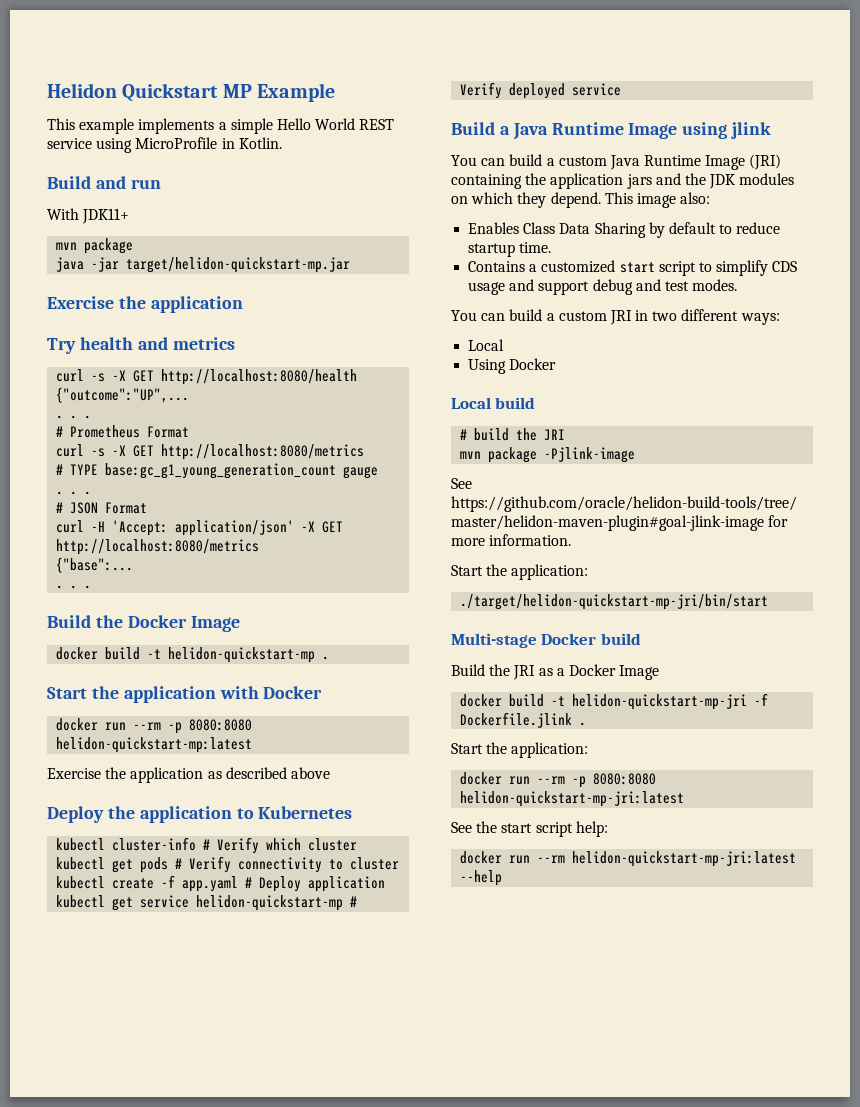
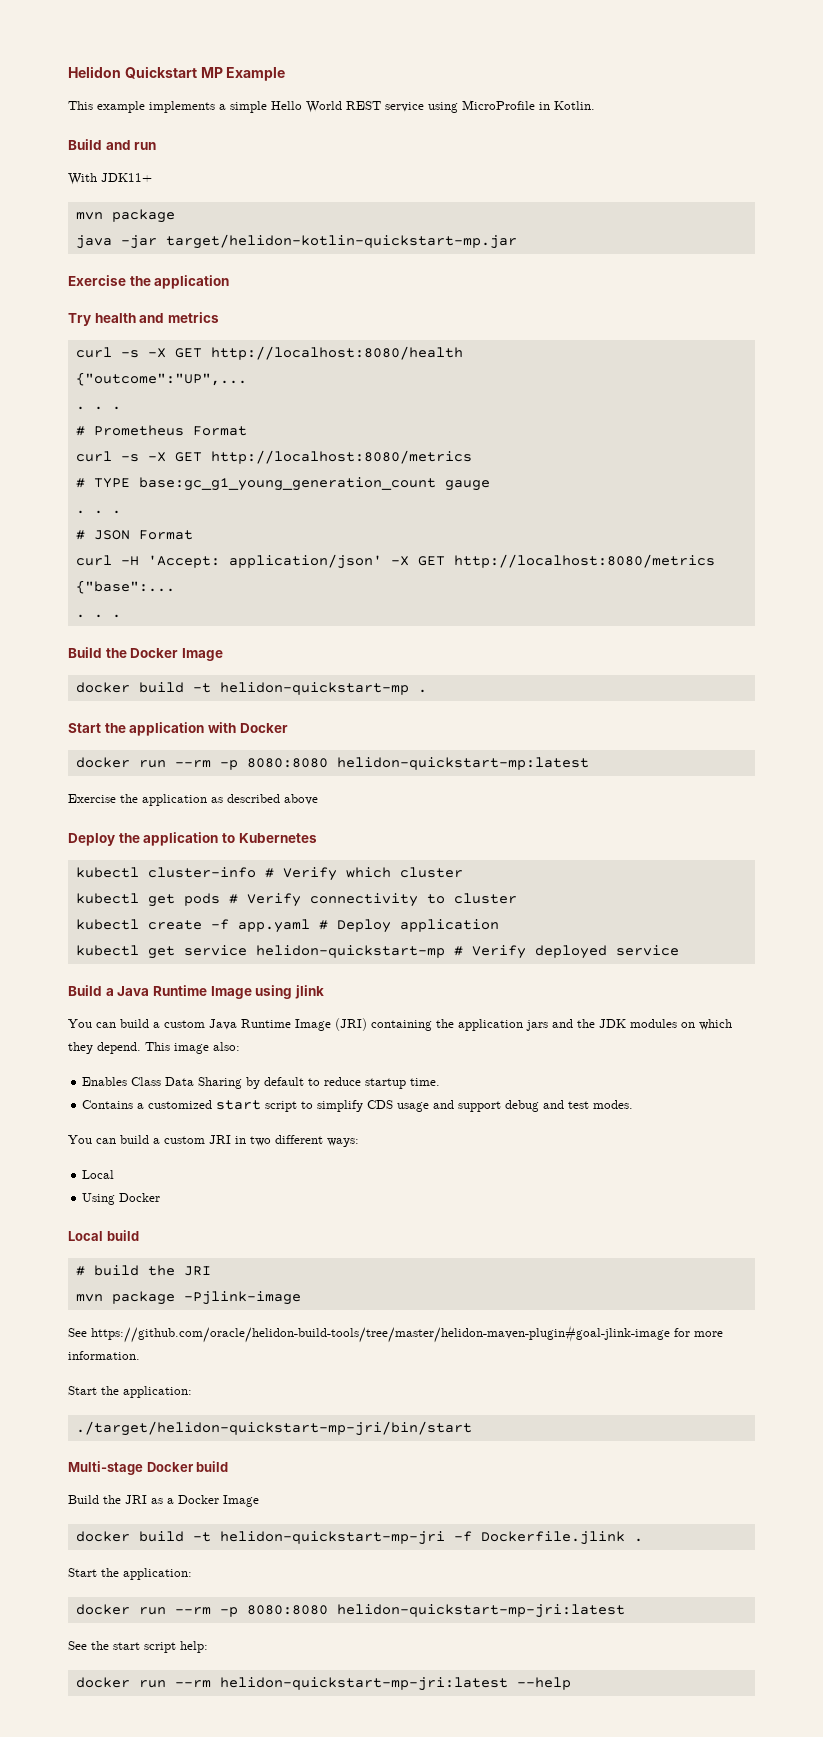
- java -jar target/helidon-quickstart-mp.jar
+ java -jar target/helidon-kotlin-quickstart-mp.jar

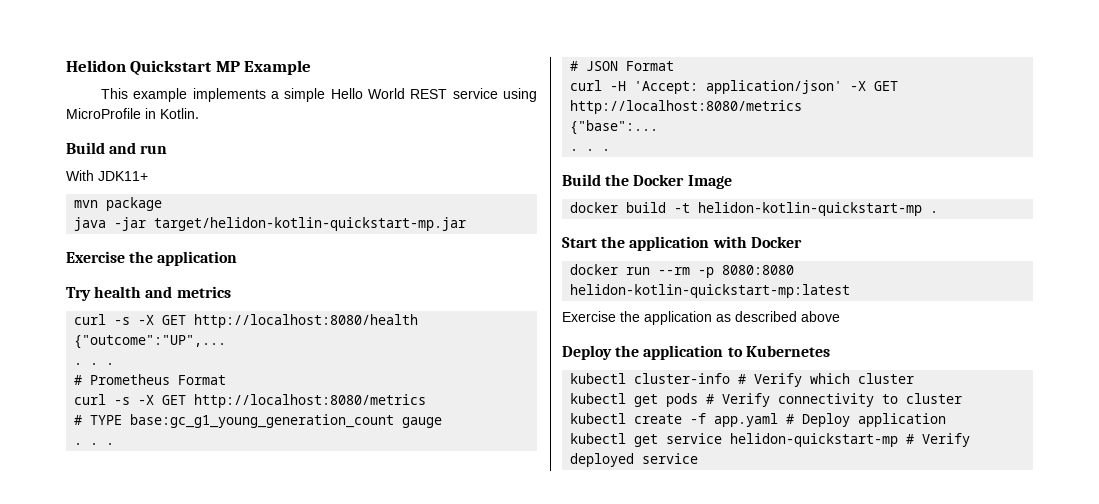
- docker build -t helidon-quickstart-mp .
+ docker build -t helidon-kotlin-quickstart-mp .
- docker run --rm -p 8080:8080 helidon-quickstart-mp:latest
+ docker run --rm -p 8080:8080 helidon-kotlin-quickstart-mp:latest
- Build a Java Runtime Image using jlink
- You can build a custom Java Runtime Image (JRI) containing the application jars and the JDK modules on which they depend. This image also:
- Enables Class Data Sharing by default to reduce startup time.
- Contains a customized start script to simplify CDS usage and support debug and test modes.
- You can build a custom JRI in two different ways:
- Local
- Using Docker
- Local build
- # build the JRI
- mvn package -Pjlink-image
- See https://github.com/oracle/helidon-build-tools/tree/master/helidon-maven-plugin#goal-jlink-image for more information.
- Start the application:
- ./target/helidon-quickstart-mp-jri/bin/start
- Multi-stage Docker build
- Build the JRI as a Docker Image
- docker build -t helidon-quickstart-mp-jri -f Dockerfile.jlink .
- Start the application:
- docker run --rm -p 8080:8080 helidon-quickstart-mp-jri:latest
- See the start script help:
- docker run --rm helidon-quickstart-mp-jri:latest --help

